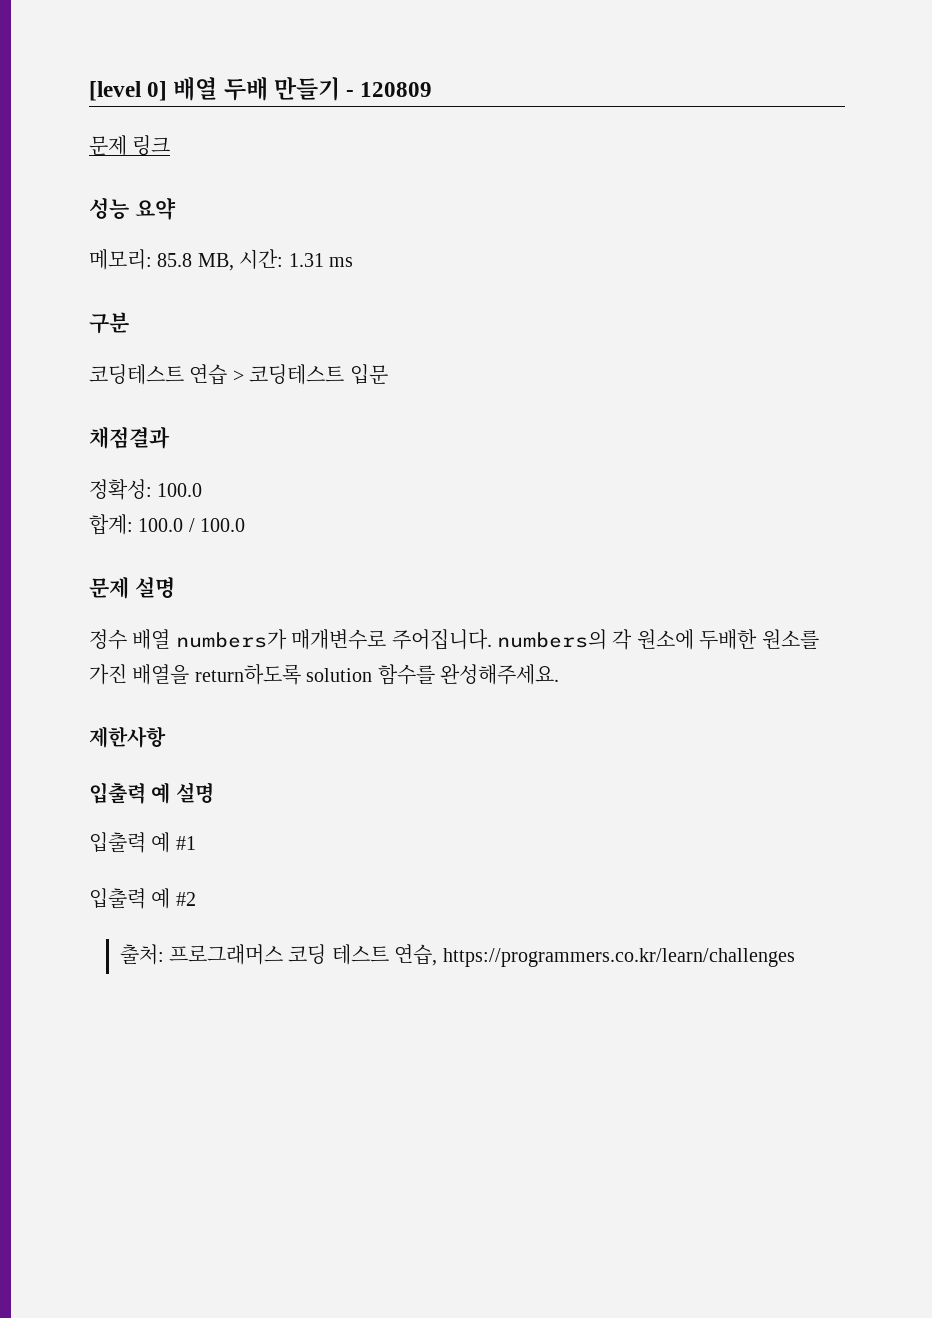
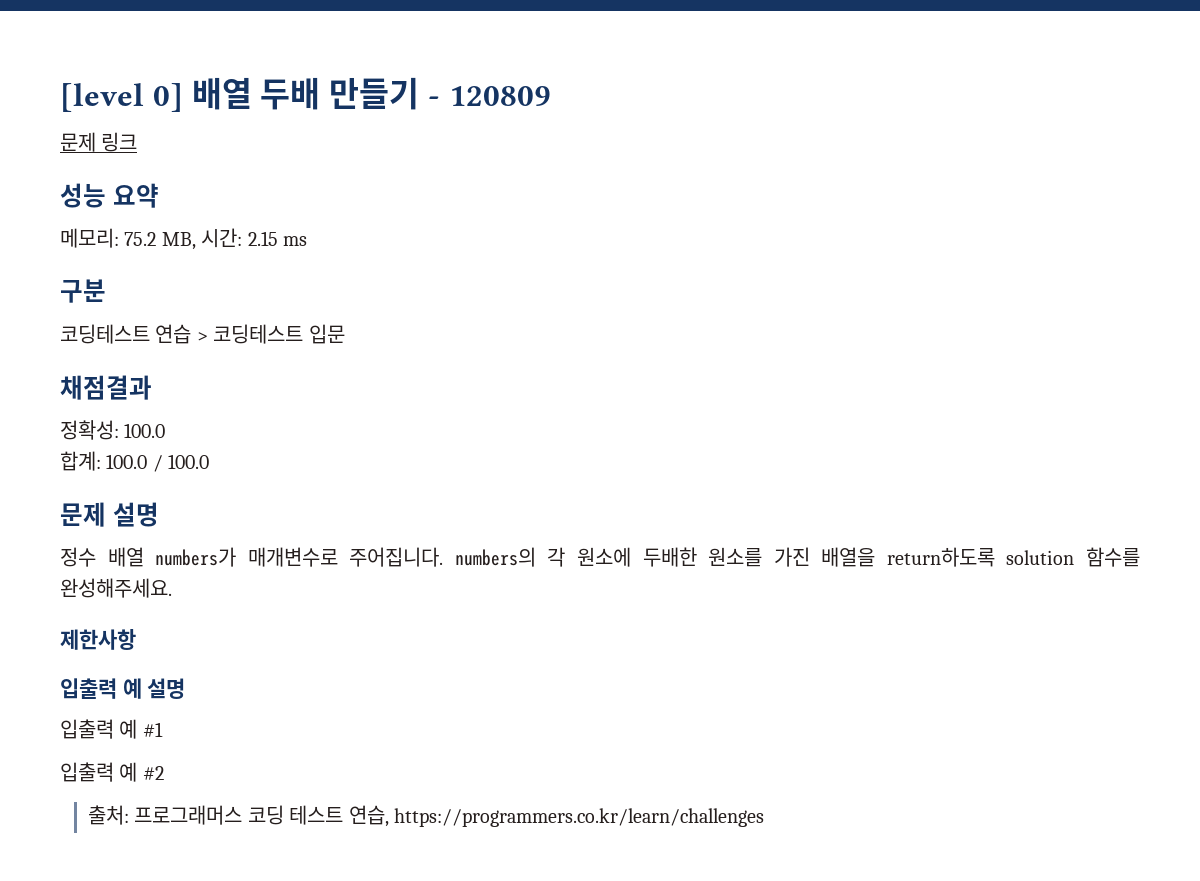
- 메모리: 85.8 MB, 시간: 1.31 ms
+ 메모리: 75.2 MB, 시간: 2.15 ms

